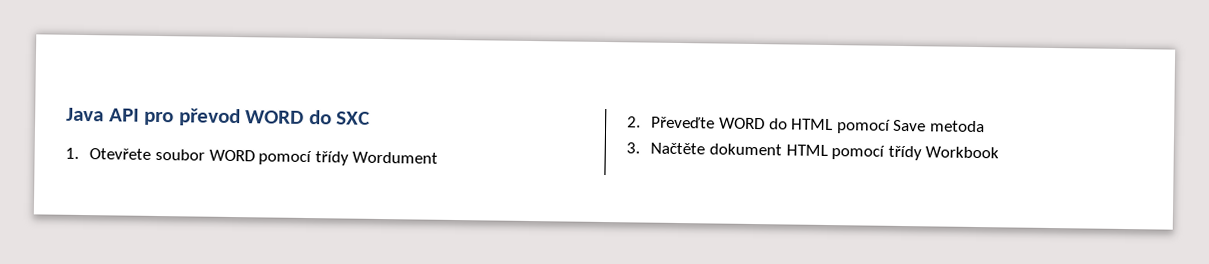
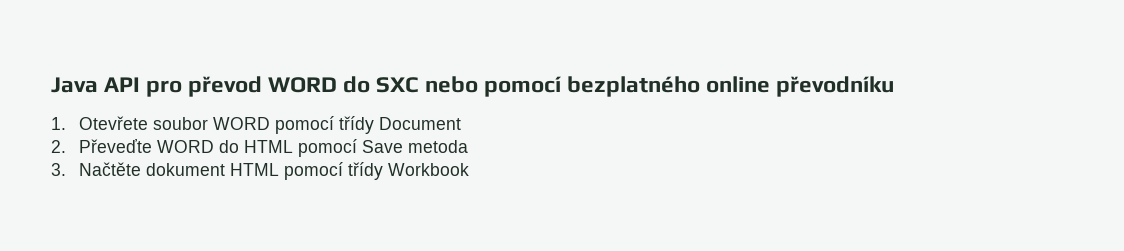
- Java API pro převod WORD do SXC
+ Java API pro převod WORD do SXC nebo pomocí bezplatného online převodníku
- 1. Otevřete soubor WORD pomocí třídy Wordument
+ 1. Otevřete soubor WORD pomocí třídy Document

